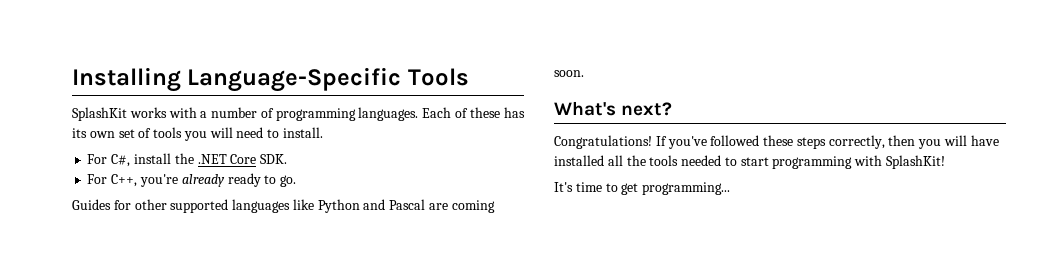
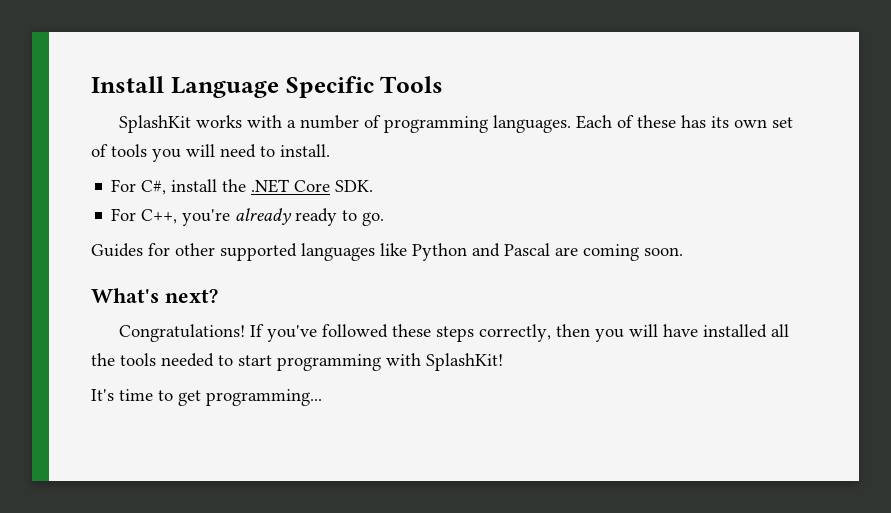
- Installing Language-Specific Tools
+ Install Language Specific Tools

